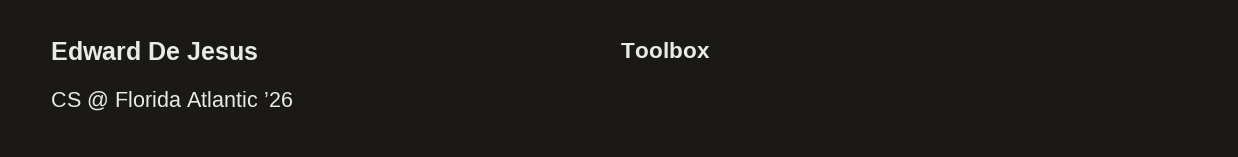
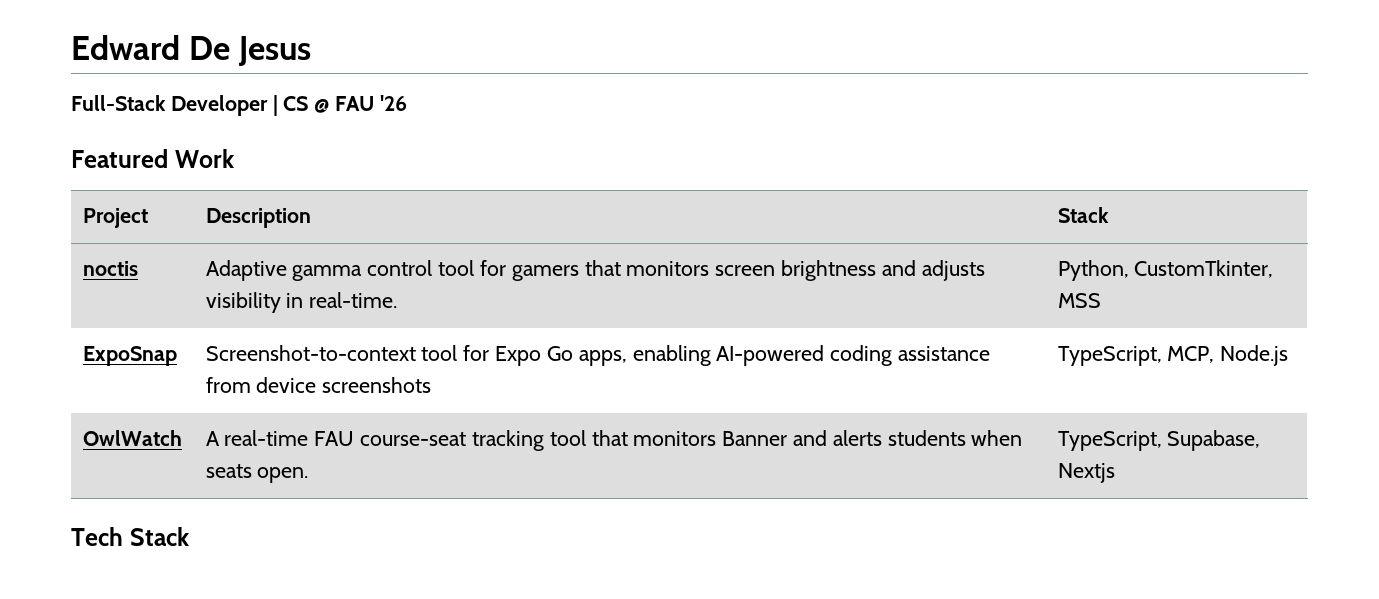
- CS @ Florida Atlantic ’26
- Toolbox
+ Full-Stack Developer | CS @ FAU '26
+ Featured Work
+ Project | Description | Stack
+ noctis | Adaptive gamma control tool for gamers that monitors screen brightness and adjusts visibility in real-time. | Python, CustomTkinter, MSS
+ ExpoSnap | Screenshot-to-context tool for Expo Go apps, enabling AI-powered coding assistance from device screenshots | TypeScript, MCP, Node.js
+ OwlWatch | A real-time FAU course-seat tracking tool that monitors Banner and alerts students when seats open. | TypeScript, Supabase, Nextjs
+ Tech Stack

